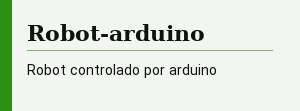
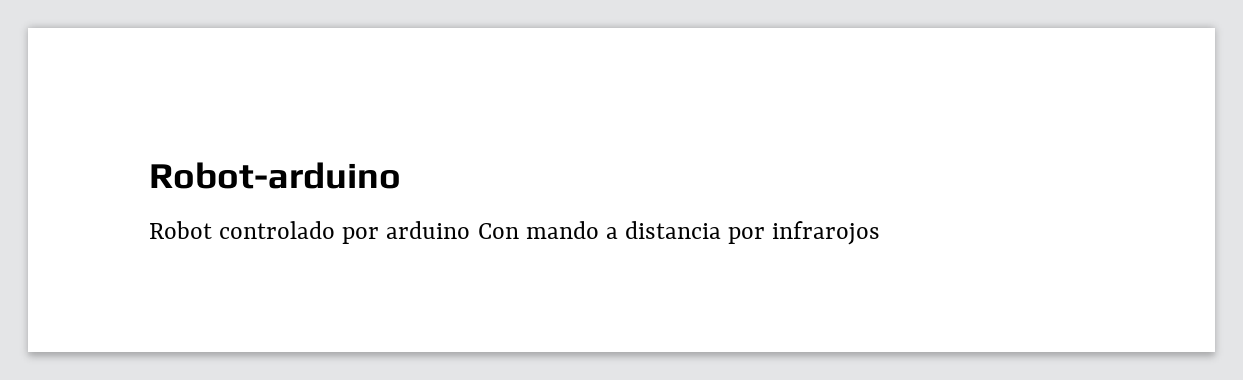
- Robot controlado por arduino
+ Robot controlado por arduino Con mando a distancia por infrarojos

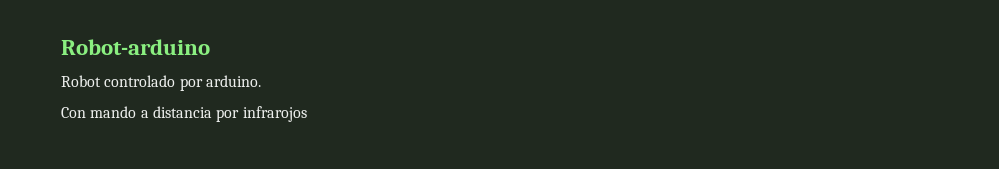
- Robot controlado por arduino Con mando a distancia por infrarojos
+ Robot controlado por arduino.
+ Con mando a distancia por infrarojos

